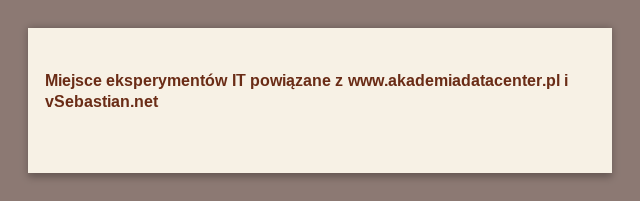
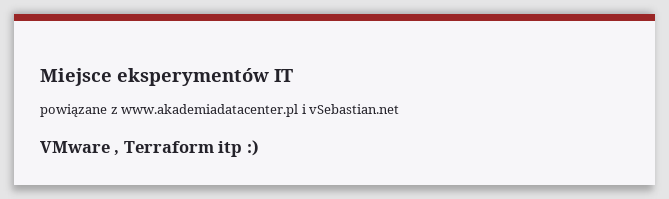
- Miejsce eksperymentów IT powiązane z www.akademiadatacenter.pl i vSebastian.net
+ Miejsce eksperymentów IT
+ powiązane z www.akademiadatacenter.pl i vSebastian.net
+ VMware , Terraform itp :)

